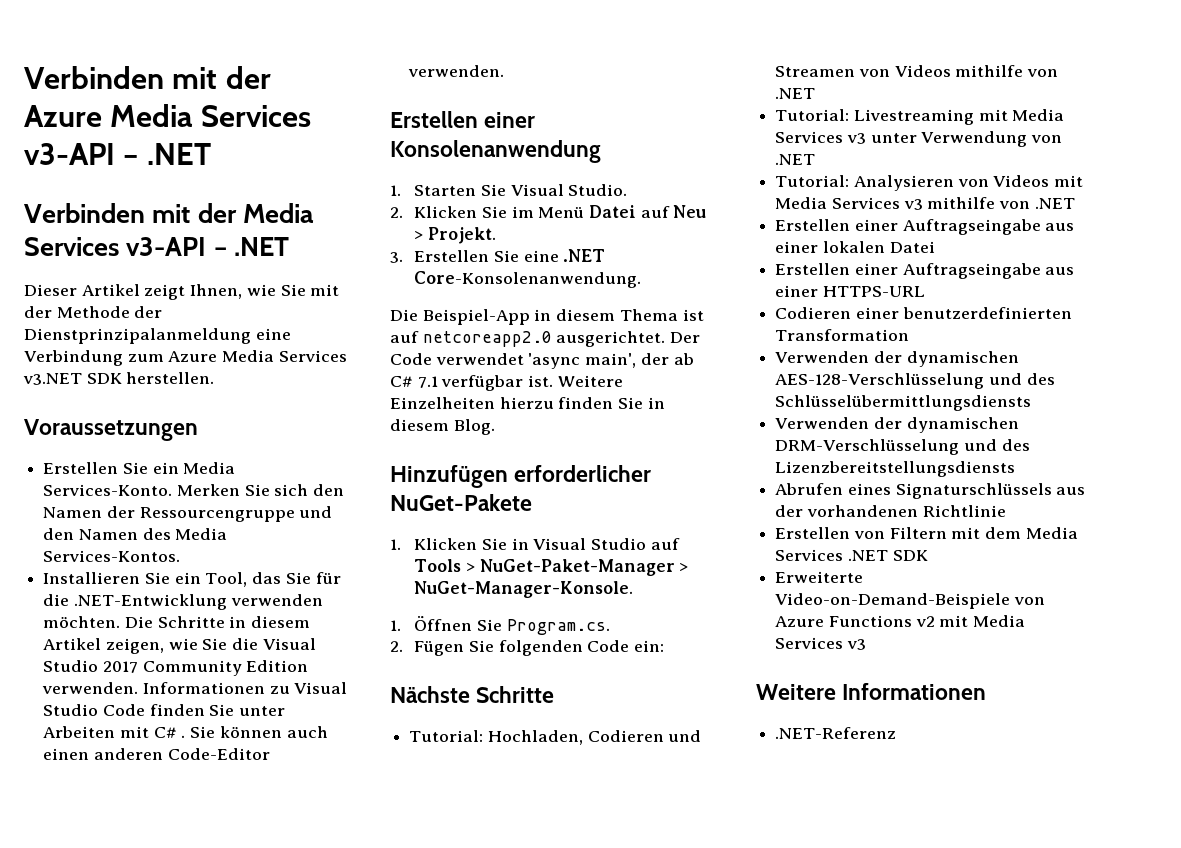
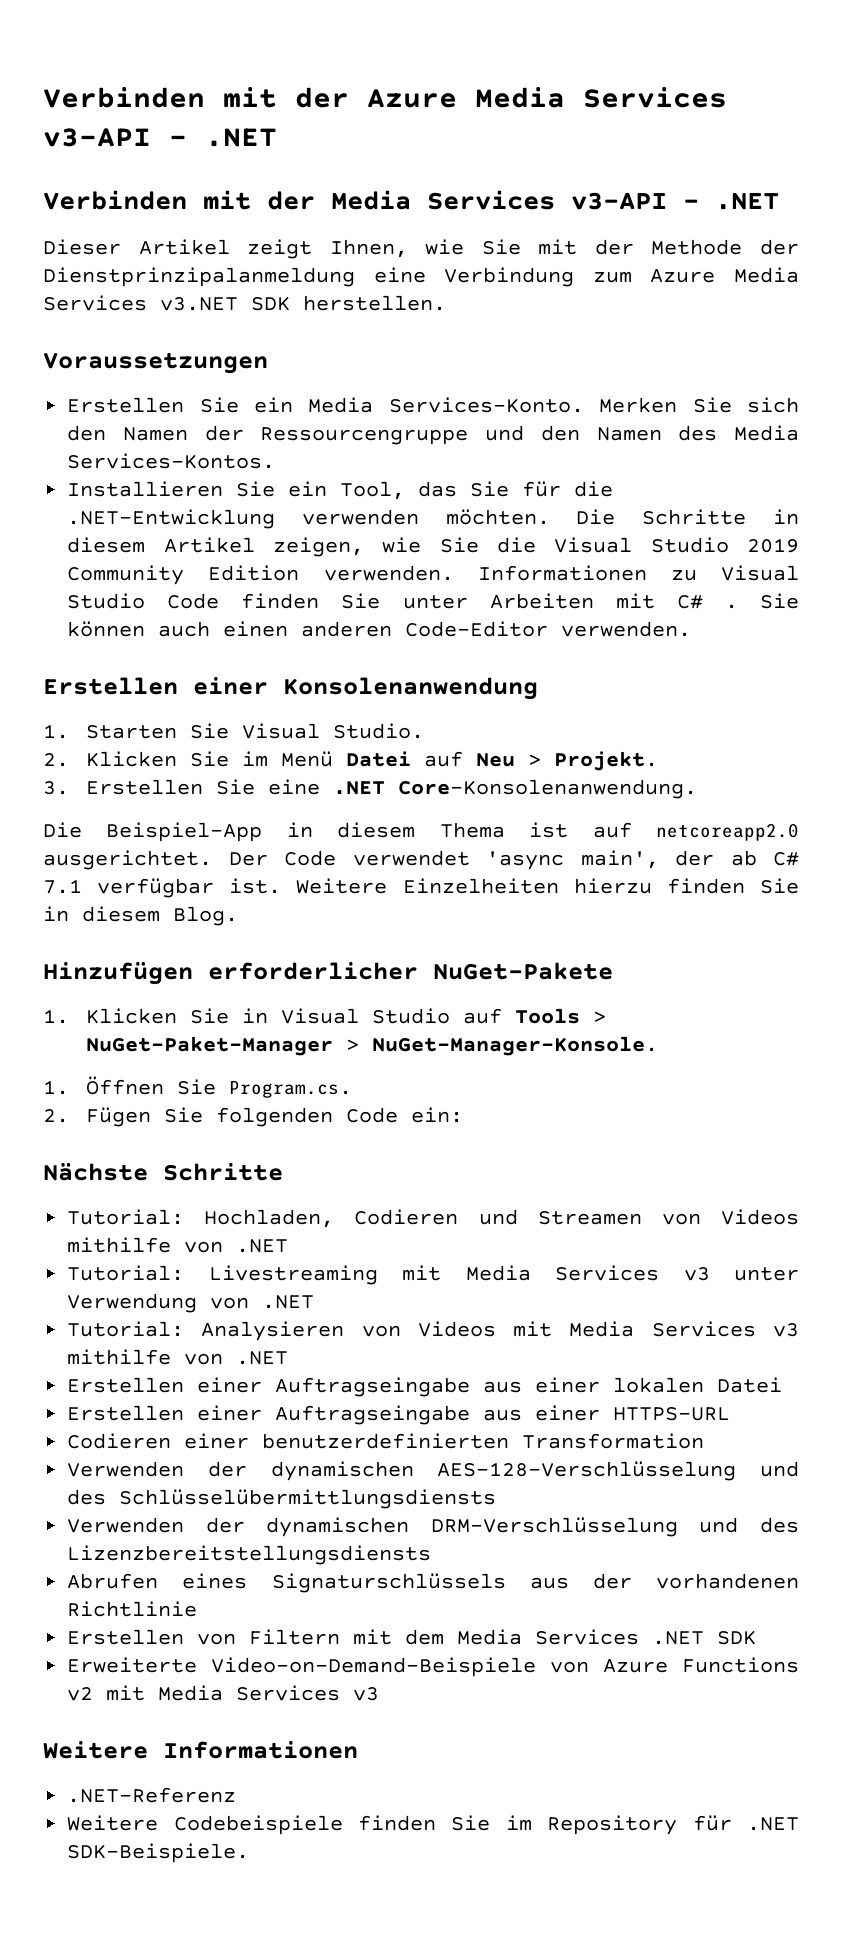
- Die Schritte in diesem Artikel zeigen, wie Sie die Visual Studio 2017 Community Edition verwenden.
+ Die Schritte in diesem Artikel zeigen, wie Sie die Visual Studio 2019 Community Edition verwenden.
+ Weitere Codebeispiele finden Sie im Repository für .NET SDK-Beispiele.

